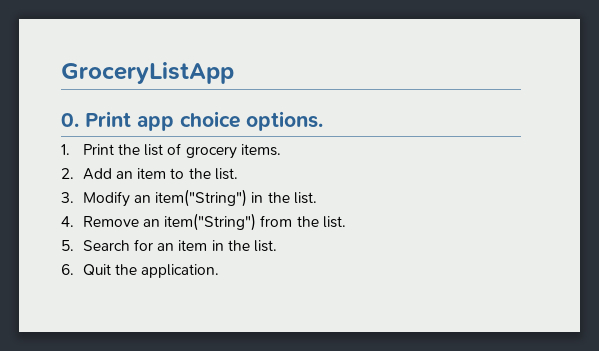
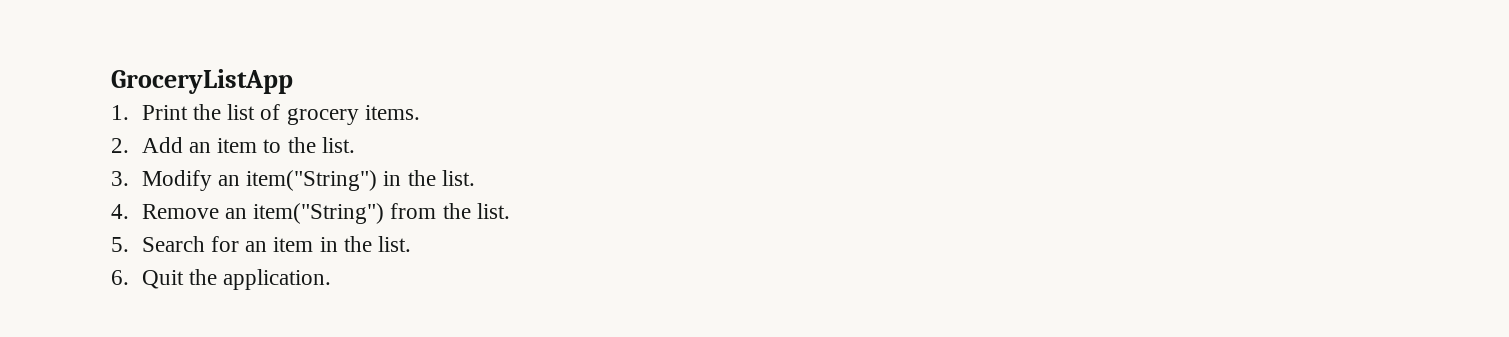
- 0. Print app choice options.

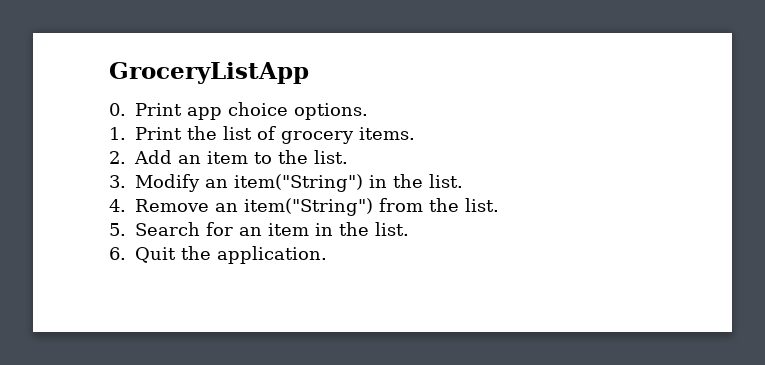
+ 0. Print app choice options.

